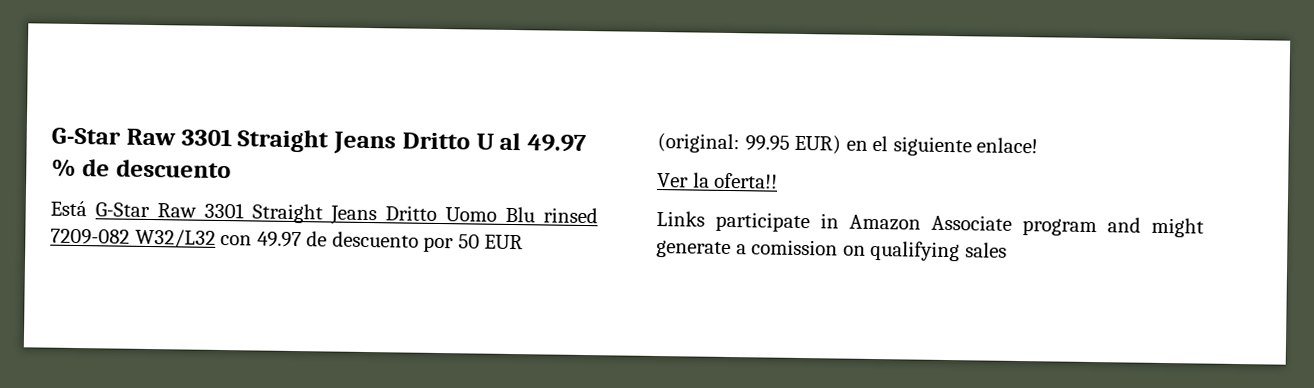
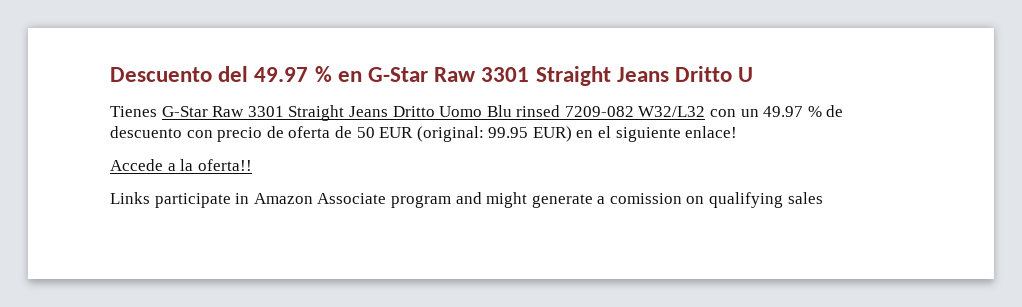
- G-Star Raw 3301 Straight Jeans Dritto U al 49.97 % de descuento
- Está G-Star Raw 3301 Straight Jeans Dritto Uomo Blu rinsed 7209-082 W32/L32 con 49.97 de descuento por 50 EUR (original: 99.95 EUR) en el siguiente enlace!
+ Descuento del 49.97 % en G-Star Raw 3301 Straight Jeans Dritto U
+ Tienes G-Star Raw 3301 Straight Jeans Dritto Uomo Blu rinsed 7209-082 W32/L32 con un 49.97 % de descuento con precio de oferta de 50 EUR (original: 99.95 EUR) en el siguiente enlace!
- Ver la oferta!!
+ Accede a la oferta!!

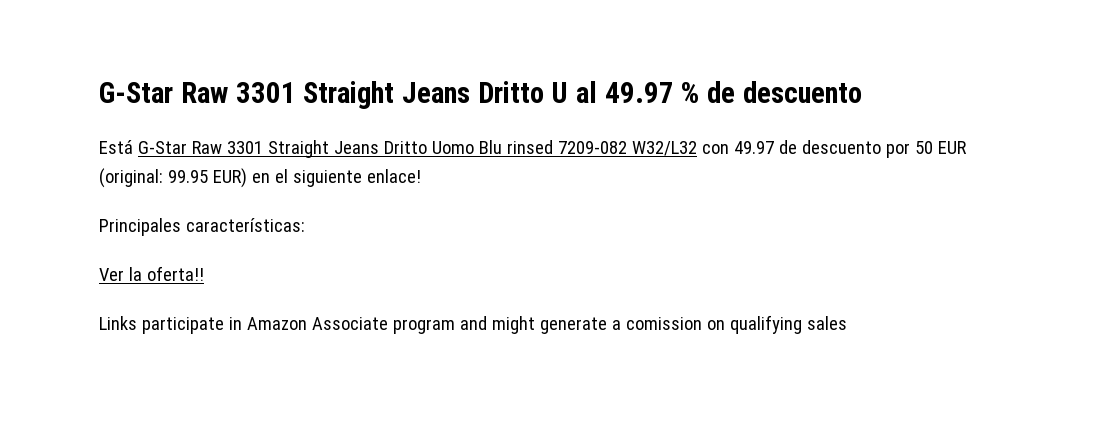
- Descuento del 49.97 % en G-Star Raw 3301 Straight Jeans Dritto U
- Tienes G-Star Raw 3301 Straight Jeans Dritto Uomo Blu rinsed 7209-082 W32/L32 con un 49.97 % de descuento con precio de oferta de 50 EUR (original: 99.95 EUR) en el siguiente enlace!
+ G-Star Raw 3301 Straight Jeans Dritto U al 49.97 % de descuento
+ Está G-Star Raw 3301 Straight Jeans Dritto Uomo Blu rinsed 7209-082 W32/L32 con 49.97 de descuento por 50 EUR (original: 99.95 EUR) en el siguiente enlace!
- Accede a la oferta!!
+ Principales características:
+ Ver la oferta!!

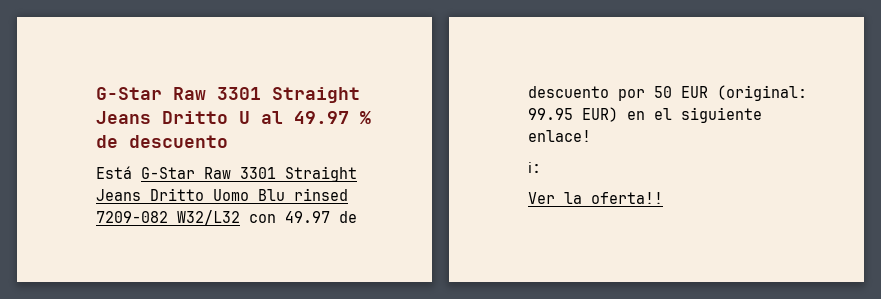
- Principales características:
+ ℹ:
- Links participate in Amazon Associate program and might generate a comission on qualifying sales

